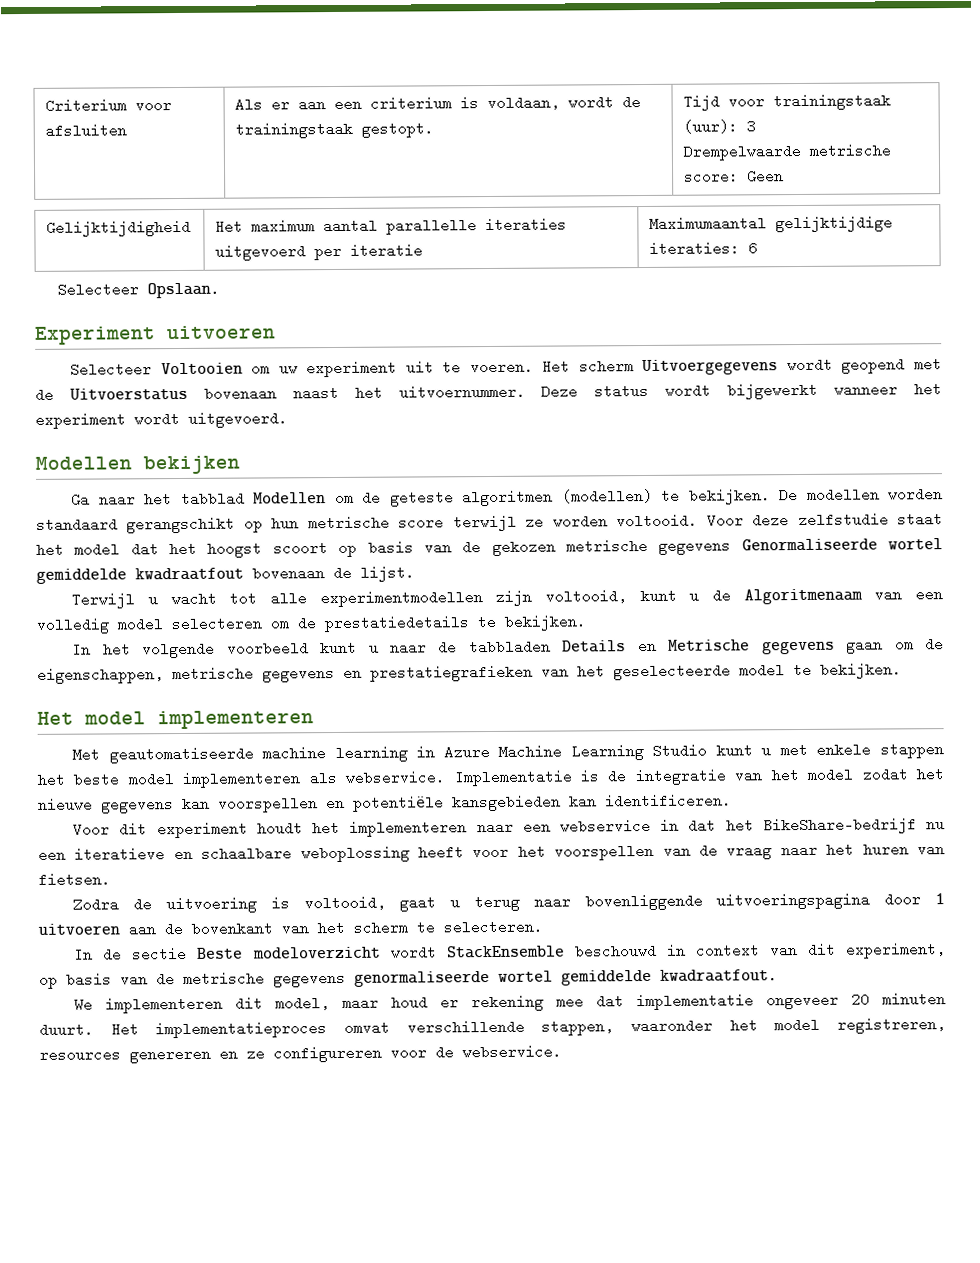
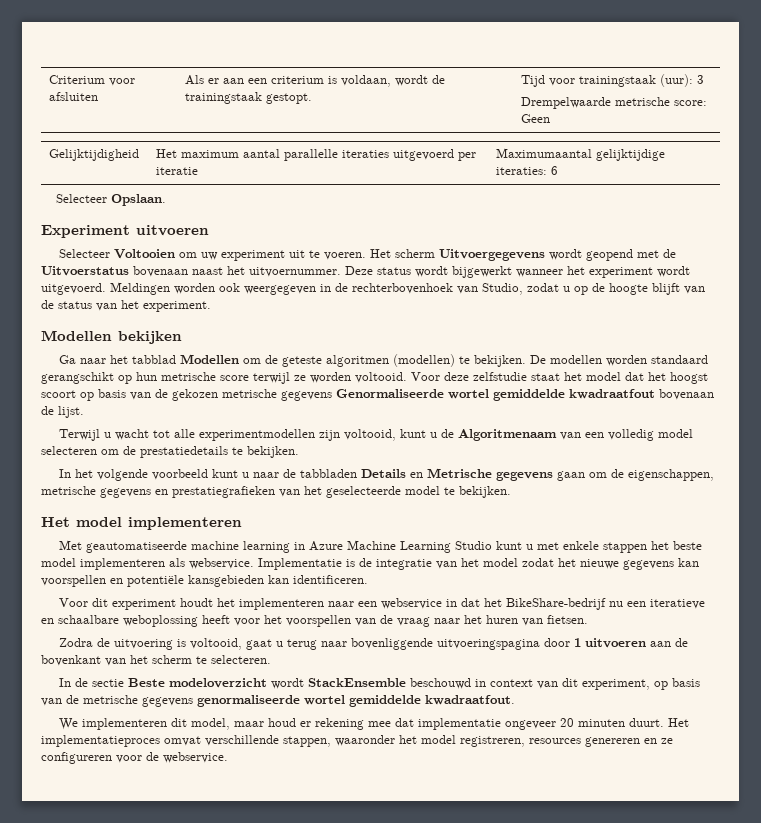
+ Meldingen worden ook weergegeven in de rechterbovenhoek van Studio, zodat u op de hoogte blijft van de status van het experiment.

